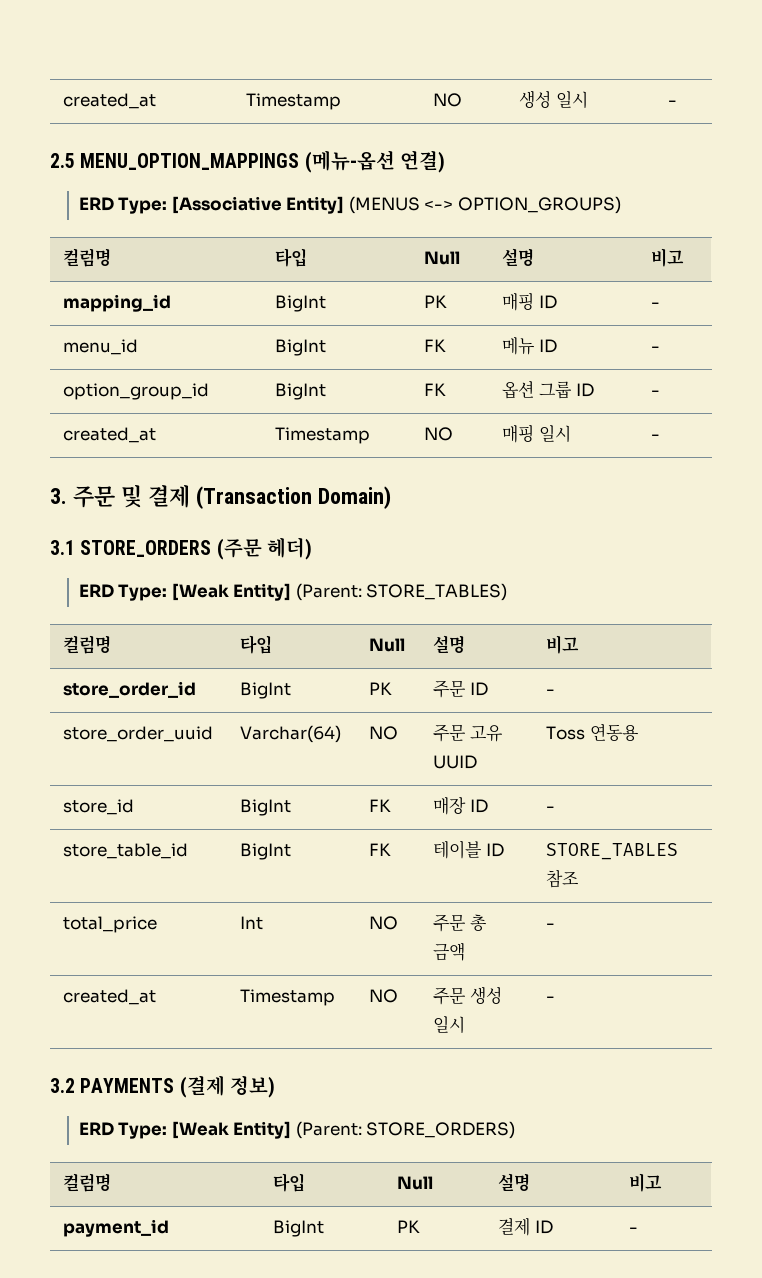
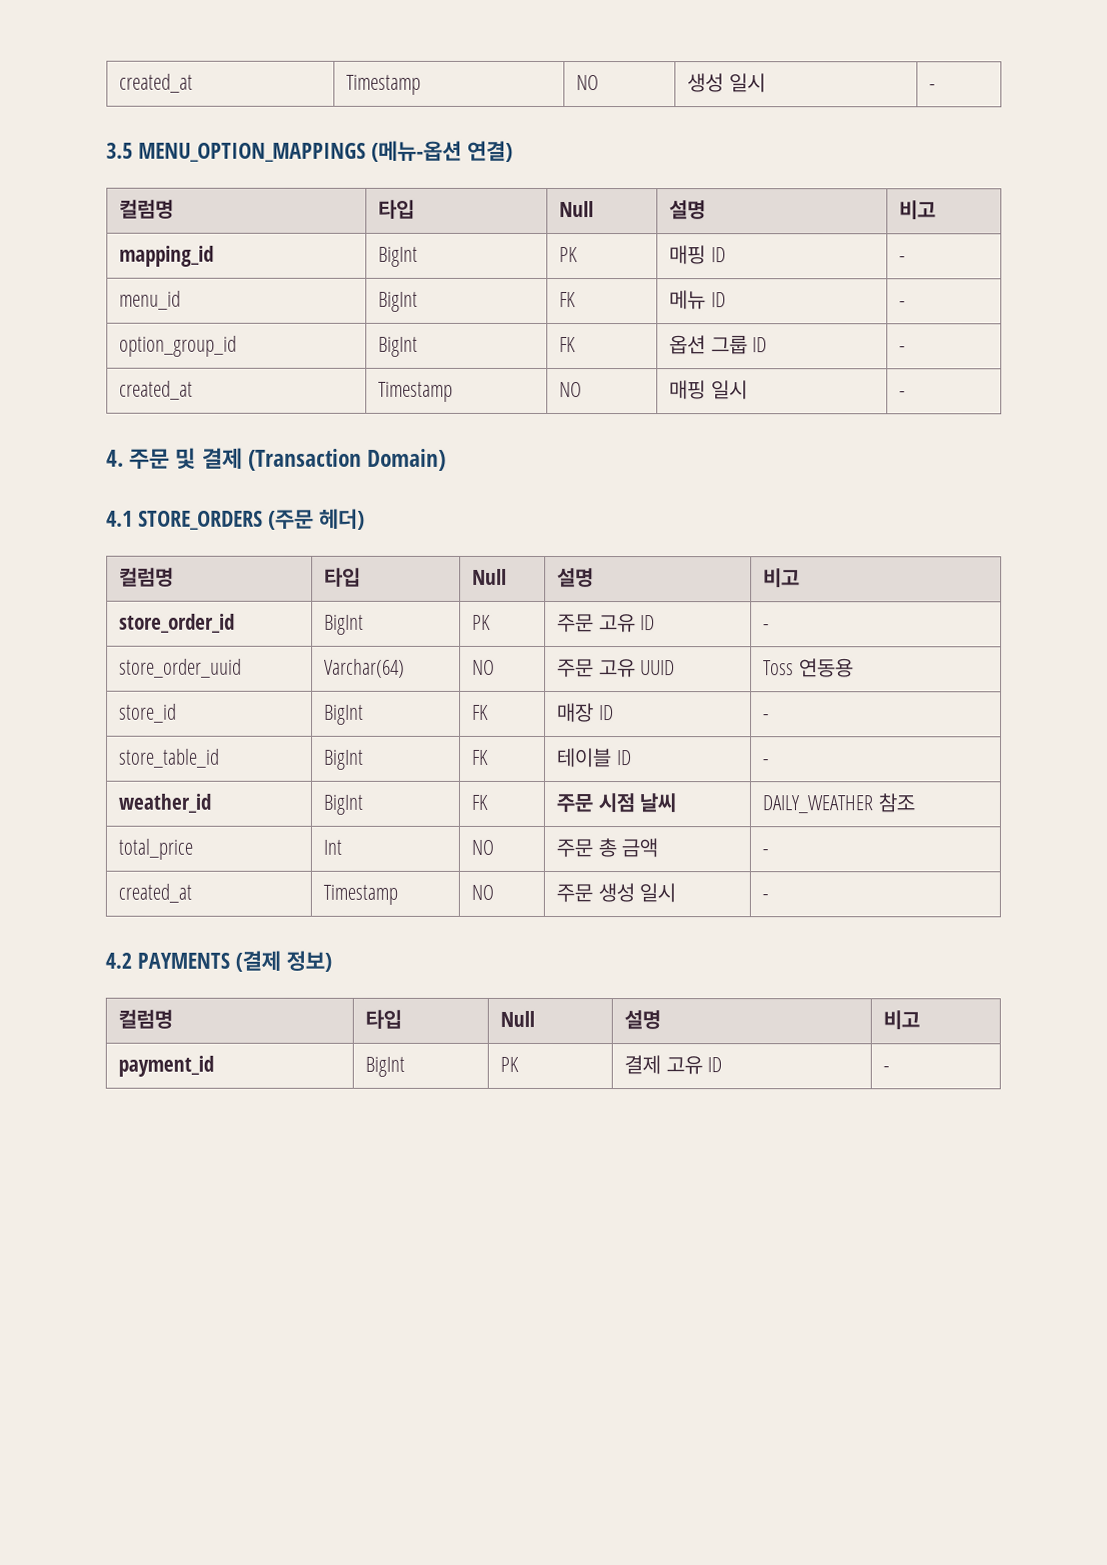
- 2.5 MENU_OPTION_MAPPINGS (메뉴-옵션 연결)
+ 3.5 MENU_OPTION_MAPPINGS (메뉴-옵션 연결)
- ERD Type: [Associative Entity] (MENUS <-> OPTION_GROUPS)
- 3. 주문 및 결제 (Transaction Domain)
+ 4. 주문 및 결제 (Transaction Domain)
- 3.1 STORE_ORDERS (주문 헤더)
+ 4.1 STORE_ORDERS (주문 헤더)
- ERD Type: [Weak Entity] (Parent: STORE_TABLES)
- store_order_id | BigInt | PK | 주문 ID | -
+ store_order_id | BigInt | PK | 주문 고유 ID | -
- store_table_id | BigInt | FK | 테이블 ID | STORE_TABLES 참조
+ store_table_id | BigInt | FK | 테이블 ID | -
+ weather_id | BigInt | FK | 주문 시점 날씨 | DAILY_WEATHER 참조
- 3.2 PAYMENTS (결제 정보)
+ 4.2 PAYMENTS (결제 정보)
- ERD Type: [Weak Entity] (Parent: STORE_ORDERS)
- payment_id | BigInt | PK | 결제 ID | -
+ payment_id | BigInt | PK | 결제 고유 ID | -

